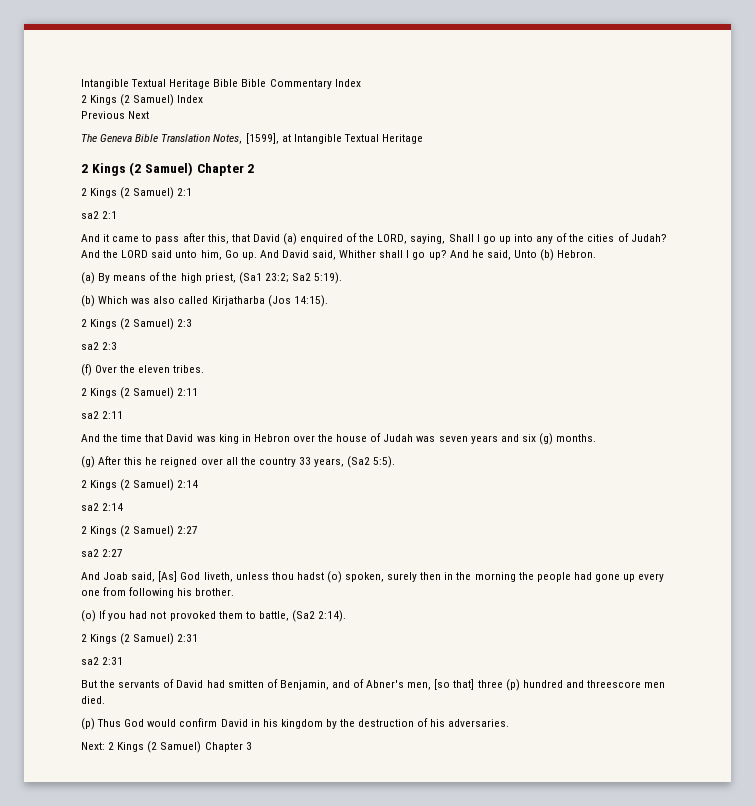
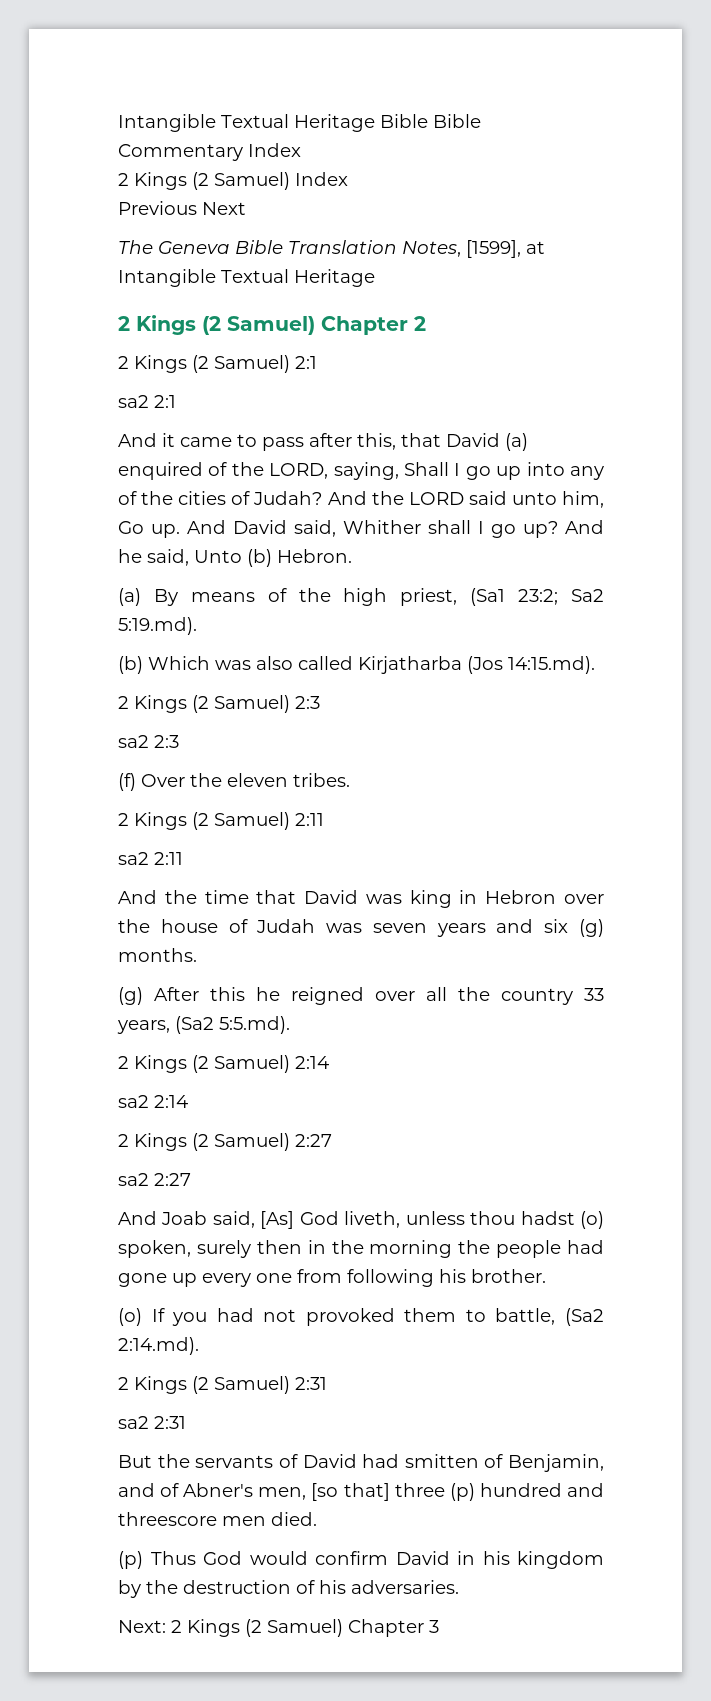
- (a) By means of the high priest, (Sa1 23:2; Sa2 5:19).
+ (a) By means of the high priest, (Sa1 23:2; Sa2 5:19.md).
- (b) Which was also called Kirjatharba (Jos 14:15).
+ (b) Which was also called Kirjatharba (Jos 14:15.md).
- (g) After this he reigned over all the country 33 years, (Sa2 5:5).
+ (g) After this he reigned over all the country 33 years, (Sa2 5:5.md).
- (o) If you had not provoked them to battle, (Sa2 2:14).
+ (o) If you had not provoked them to battle, (Sa2 2:14.md).

